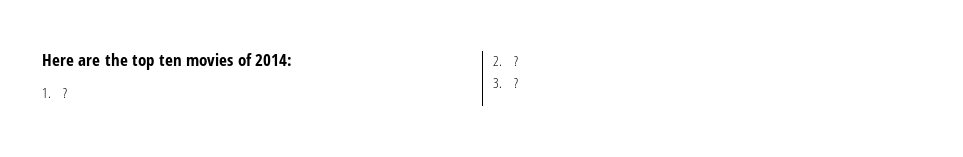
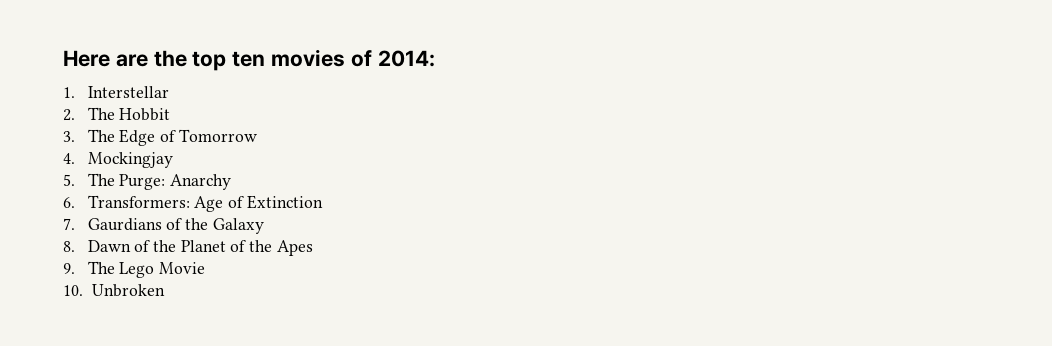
- 1. ?
+ 1. Interstellar
- 2. ?
+ 2. The Hobbit
- 3. ?
+ 3. The Edge of Tomorrow
+ 4. Mockingjay
+ 5. The Purge: Anarchy
+ 6. Transformers: Age of Extinction
+ 7. Gaurdians of the Galaxy
+ 8. Dawn of the Planet of the Apes
+ 9. The Lego Movie
+ 10. Unbroken

